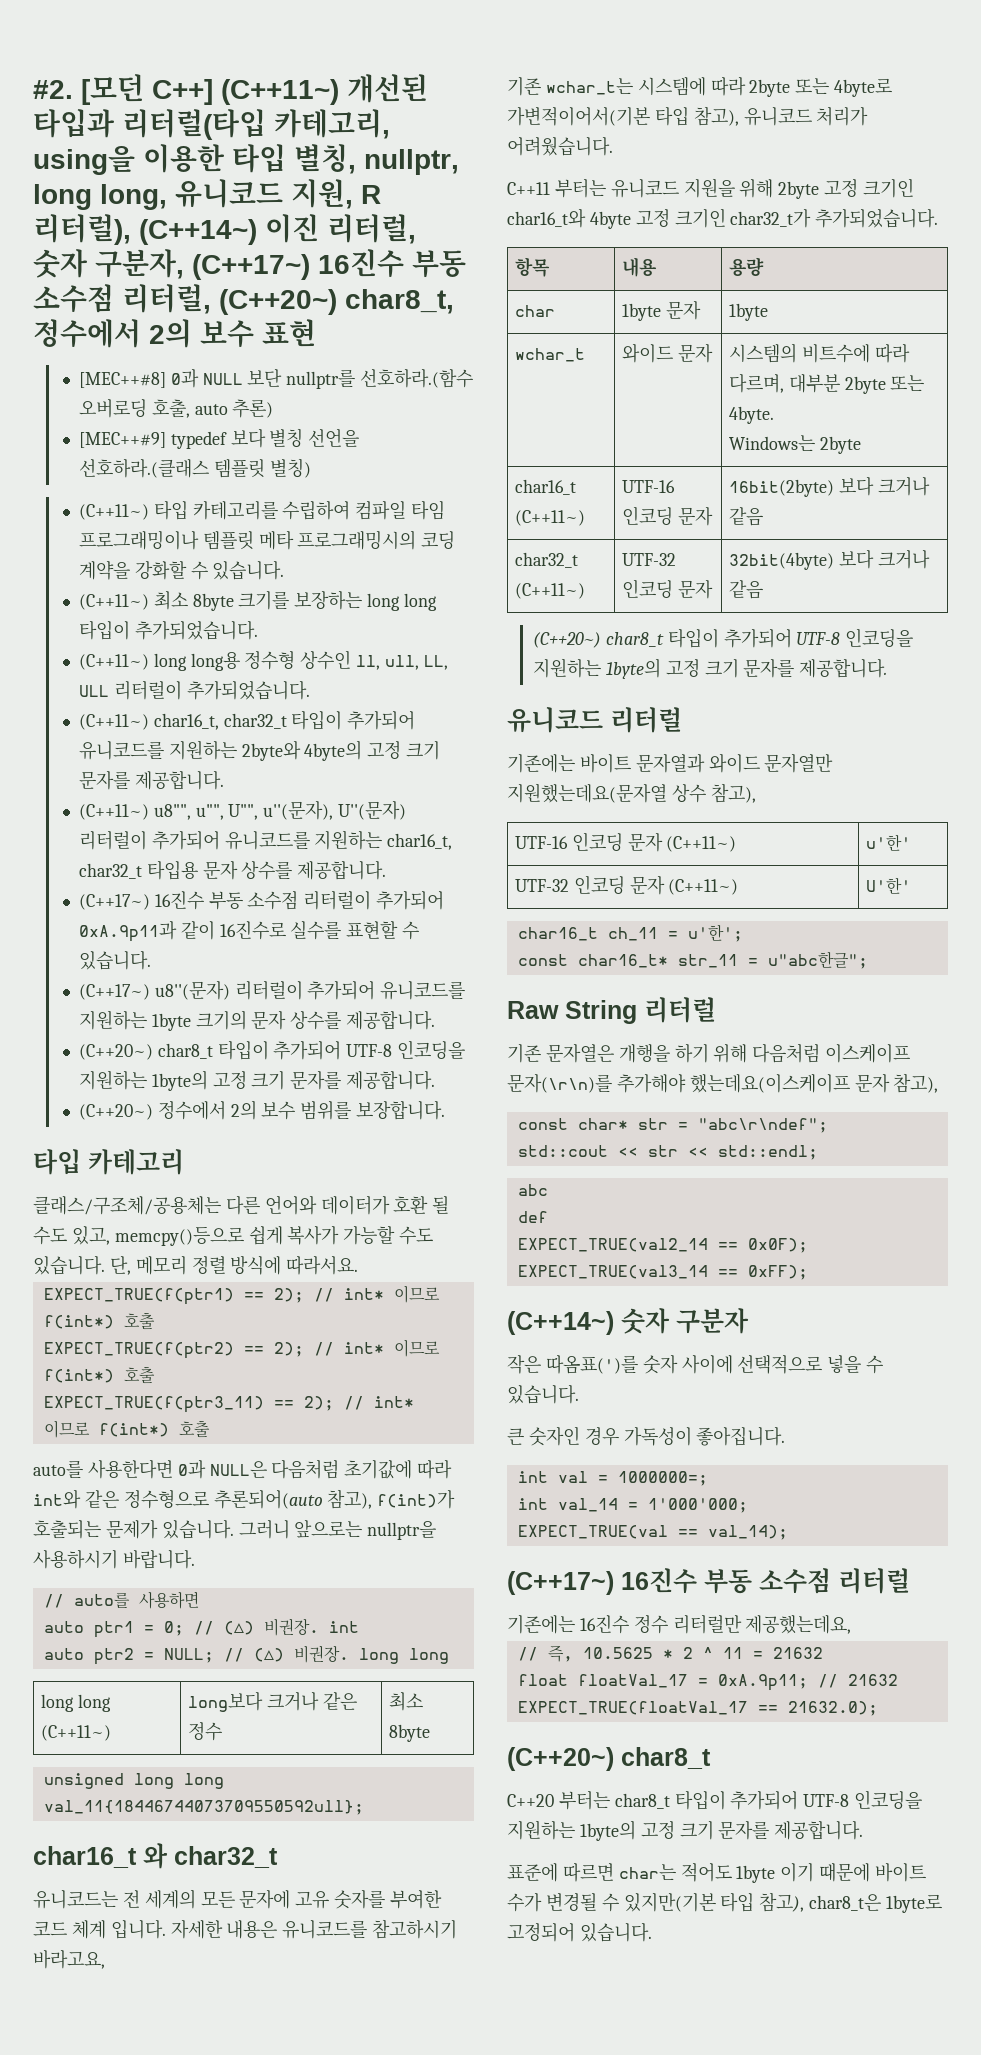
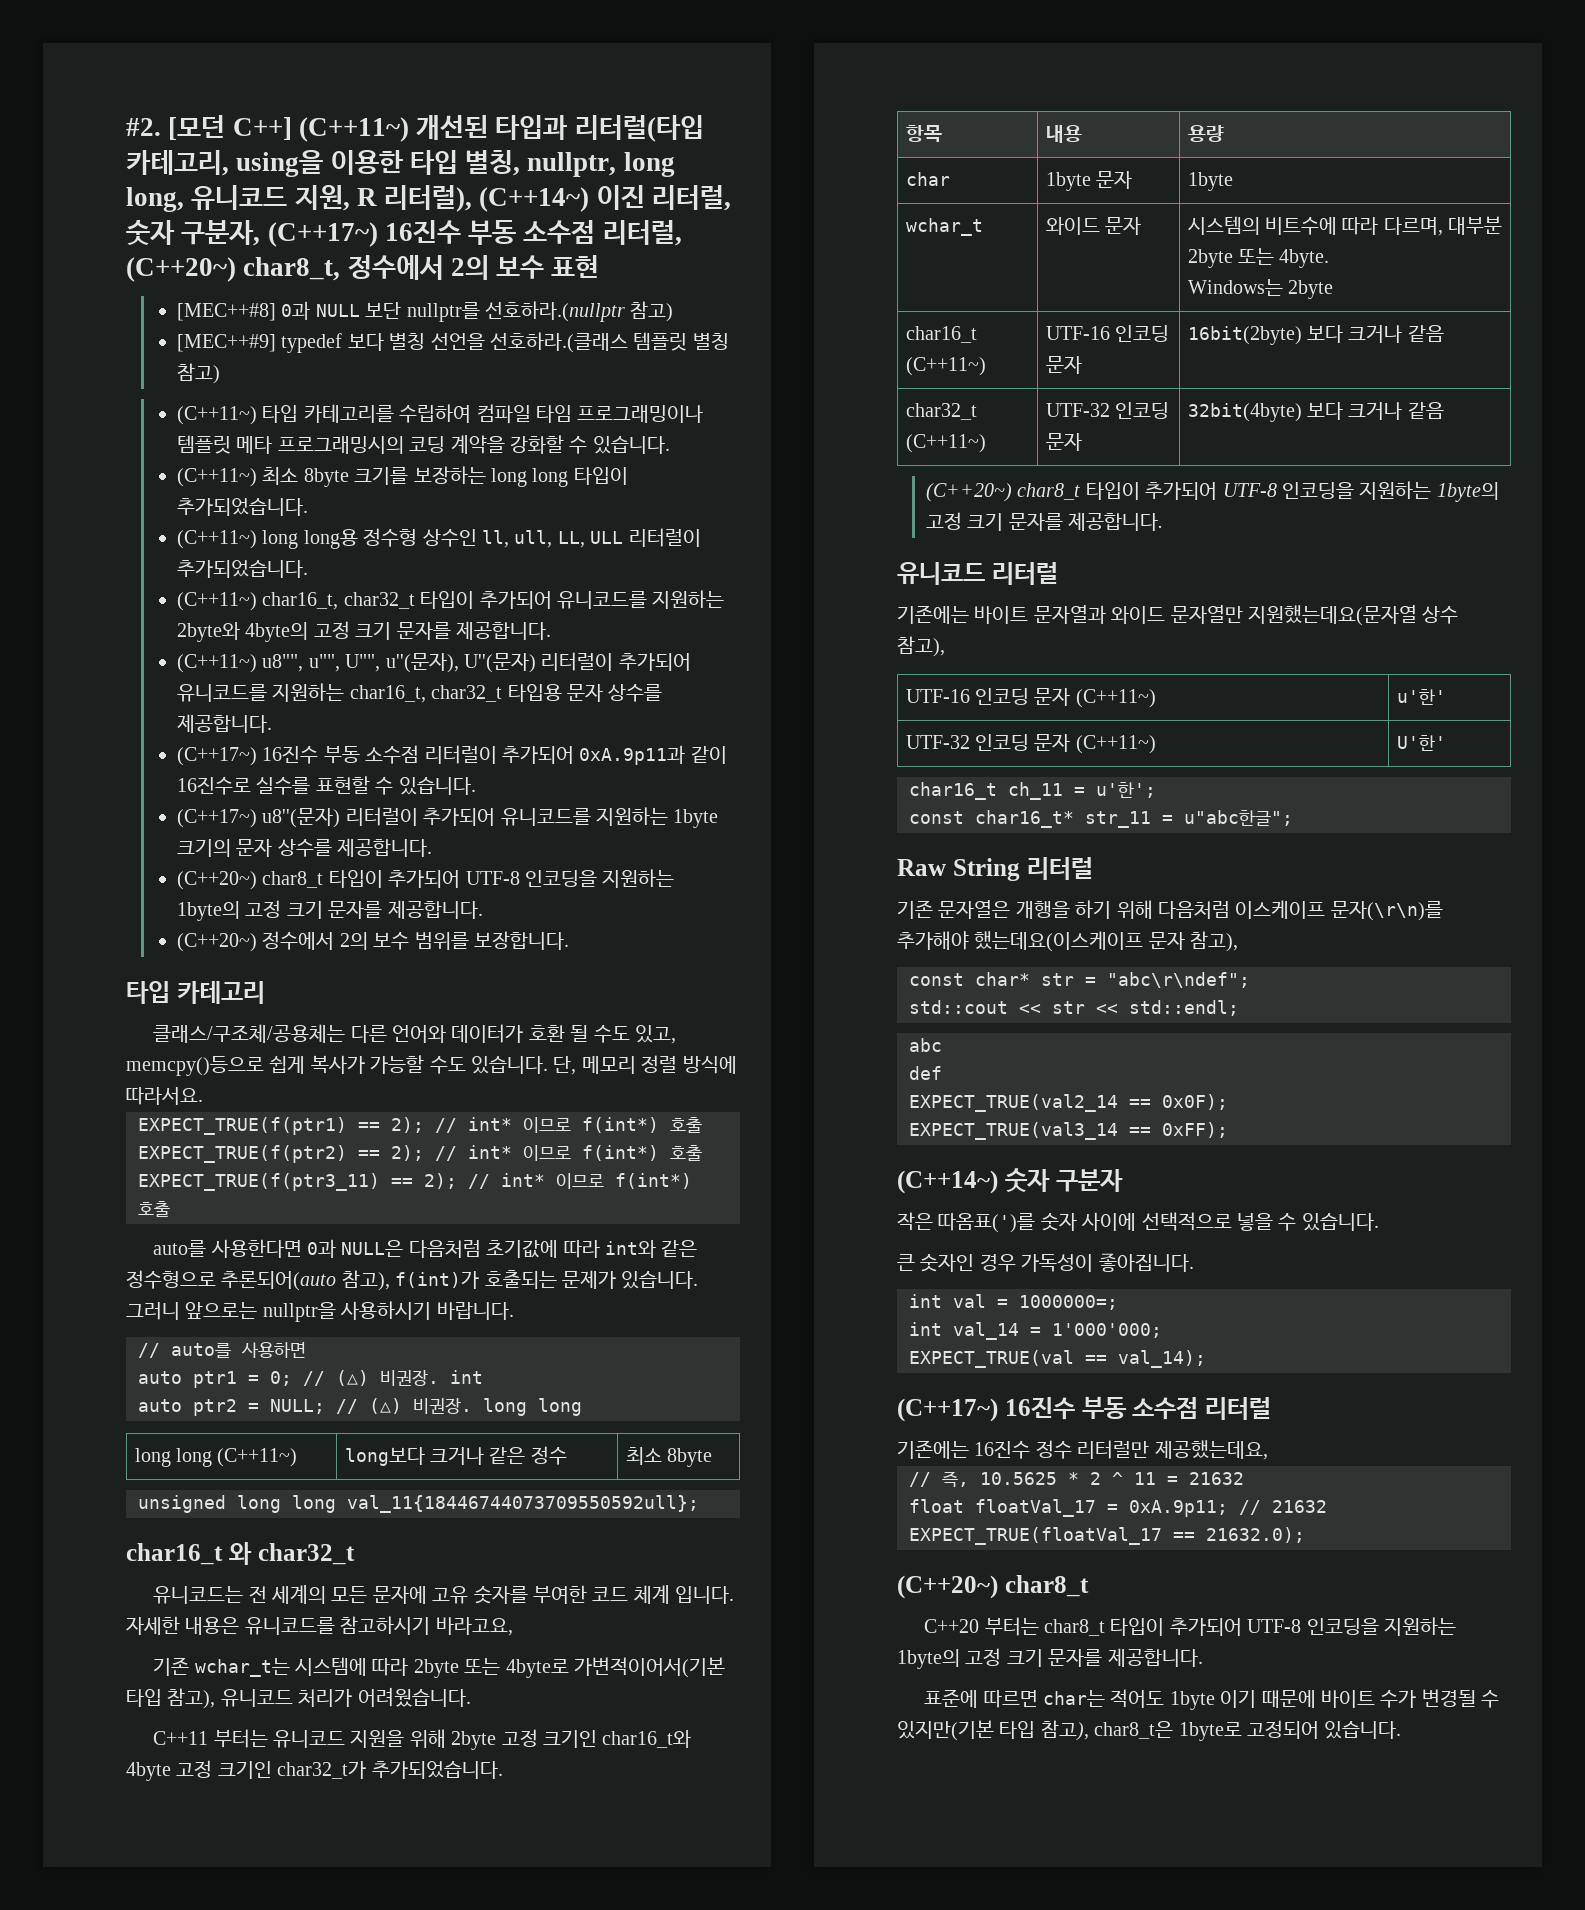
- [MEC++#8] 0과 NULL 보단 nullptr를 선호하라.(함수 오버로딩 호출, auto 추론)
+ [MEC++#8] 0과 NULL 보단 nullptr를 선호하라.(nullptr 참고)
- [MEC++#9] typedef 보다 별칭 선언을 선호하라.(클래스 템플릿 별칭)
+ [MEC++#9] typedef 보다 별칭 선언을 선호하라.(클래스 템플릿 별칭 참고)

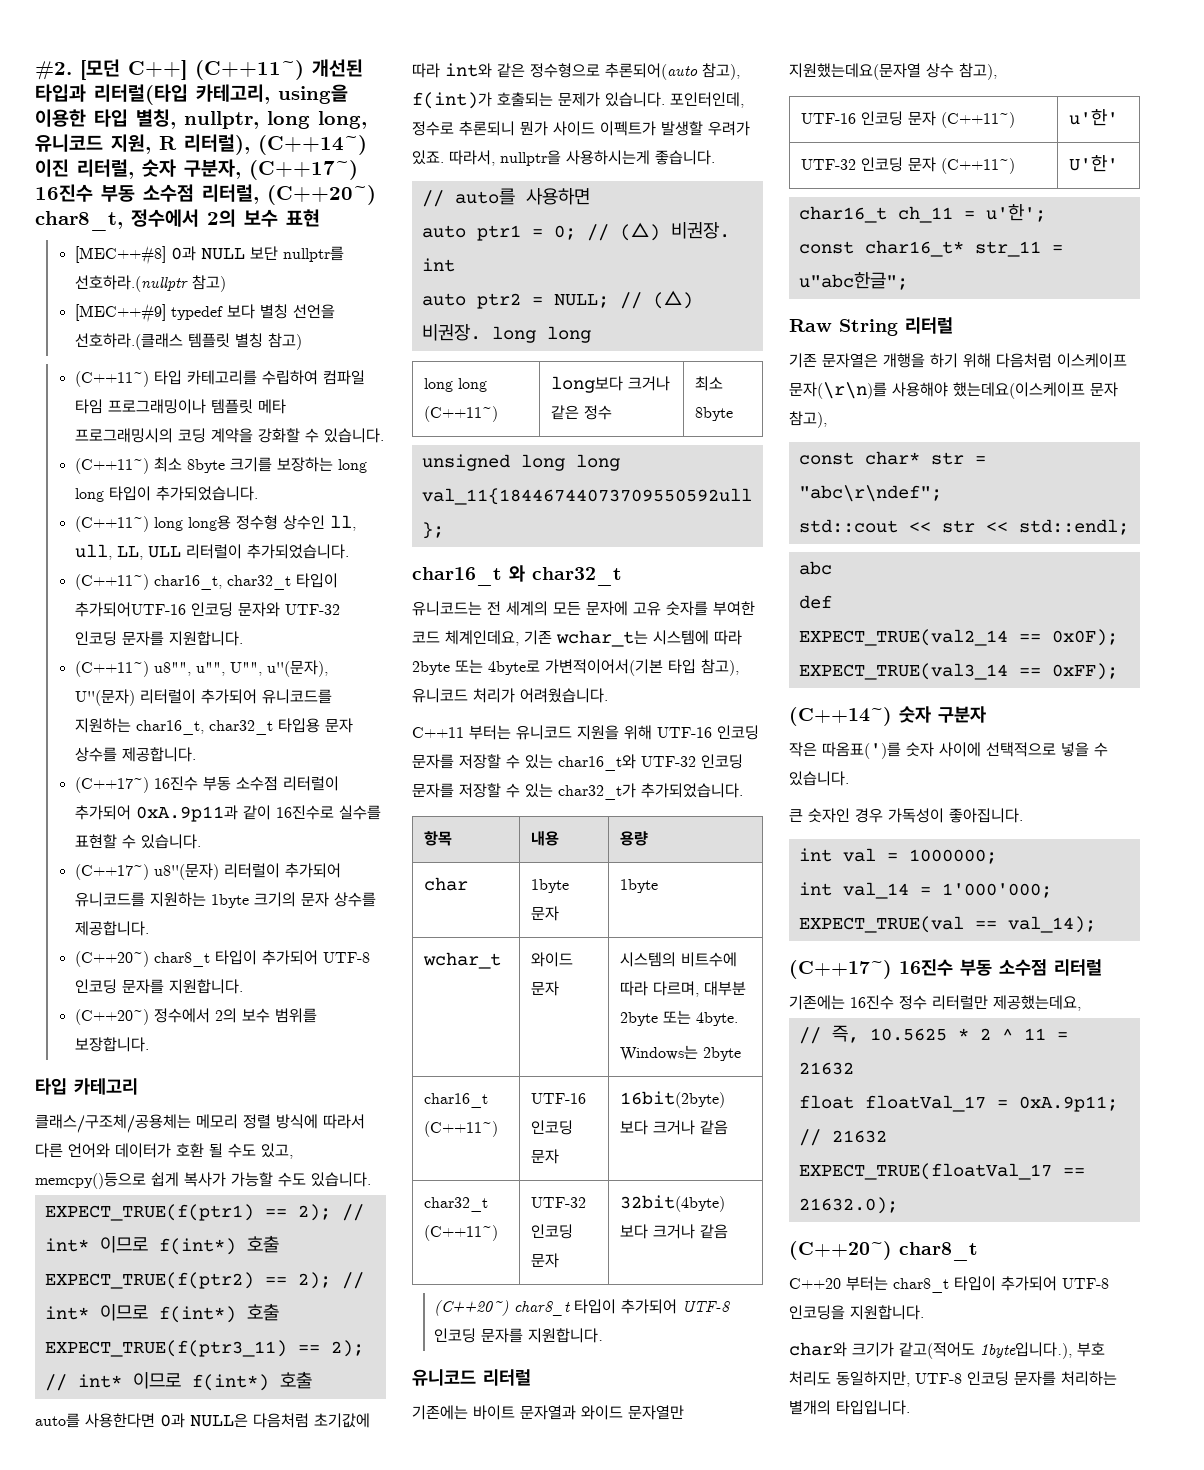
- (C++11~) char16_t, char32_t 타입이 추가되어 유니코드를 지원하는 2byte와 4byte의 고정 크기 문자를 제공합니다.
+ (C++11~) char16_t, char32_t 타입이 추가되어UTF-16 인코딩 문자와 UTF-32 인코딩 문자를 지원합니다.
  (C++17~) u8''(문자) 리터럴이 추가되어 유니코드를 지원하는 1byte 크기의 문자 상수를 제공합니다.
- (C++20~) char8_t 타입이 추가되어 UTF-8 인코딩을 지원하는 1byte의 고정 크기 문자를 제공합니다.
+ (C++20~) char8_t 타입이 추가되어 UTF-8 인코딩 문자를 지원합니다.
- 클래스/구조체/공용체는 다른 언어와 데이터가 호환 될 수도 있고, memcpy()등으로 쉽게 복사가 가능할 수도 있습니다. 단, 메모리 정렬 방식에 따라서요.
+ 클래스/구조체/공용체는 메모리 정렬 방식에 따라서 다른 언어와 데이터가 호환 될 수도 있고, memcpy()등으로 쉽게 복사가 가능할 수도 있습니다.
- 그러니 앞으로는 nullptr을 사용하시기 바랍니다.
+ 포인터인데, 정수로 추론되니 뭔가 사이드 이펙트가 발생할 우려가 있죠. 따라서, nullptr을 사용하시는게 좋습니다.
- 유니코드는 전 세계의 모든 문자에 고유 숫자를 부여한 코드 체계 입니다. 자세한 내용은 유니코드를 참고하시기 바라고요,
- 기존 wchar_t는 시스템에 따라 2byte 또는 4byte로 가변적이어서(기본 타입 참고), 유니코드 처리가 어려웠습니다.
+ 유니코드는 전 세계의 모든 문자에 고유 숫자를 부여한 코드 체계인데요, 기존 wchar_t는 시스템에 따라 2byte 또는 4byte로 가변적이어서(기본 타입 참고), 유니코드 처리가 어려웠습니다.
- C++11 부터는 유니코드 지원을 위해 2byte 고정 크기인 char16_t와 4byte 고정 크기인 char32_t가 추가되었습니다.
+ C++11 부터는 유니코드 지원을 위해 UTF-16 인코딩 문자를 저장할 수 있는 char16_t와 UTF-32 인코딩 문자를 저장할 수 있는 char32_t가 추가되었습니다.
  char32_t (C++11~) | UTF-32 인코딩 문자 | 32bit(4byte) 보다 크거나 같음
- (C++20~) char8_t 타입이 추가되어 UTF-8 인코딩을 지원하는 1byte의 고정 크기 문자를 제공합니다.
+ (C++20~) char8_t 타입이 추가되어 UTF-8 인코딩 문자를 지원합니다.
- 기존 문자열은 개행을 하기 위해 다음처럼 이스케이프 문자(\r\n)를 추가해야 했는데요(이스케이프 문자 참고),
+ 기존 문자열은 개행을 하기 위해 다음처럼 이스케이프 문자(\r\n)를 사용해야 했는데요(이스케이프 문자 참고),
- int val = 1000000=;
+ int val = 1000000;
- C++20 부터는 char8_t 타입이 추가되어 UTF-8 인코딩을 지원하는 1byte의 고정 크기 문자를 제공합니다.
- 표준에 따르면 char는 적어도 1byte 이기 때문에 바이트 수가 변경될 수 있지만(기본 타입 참고), char8_t은 1byte로 고정되어 있습니다.
+ C++20 부터는 char8_t 타입이 추가되어 UTF-8 인코딩을 지원합니다.
+ char와 크기가 같고(적어도 1byte입니다.), 부호 처리도 동일하지만, UTF-8 인코딩 문자를 처리하는 별개의 타입입니다.

